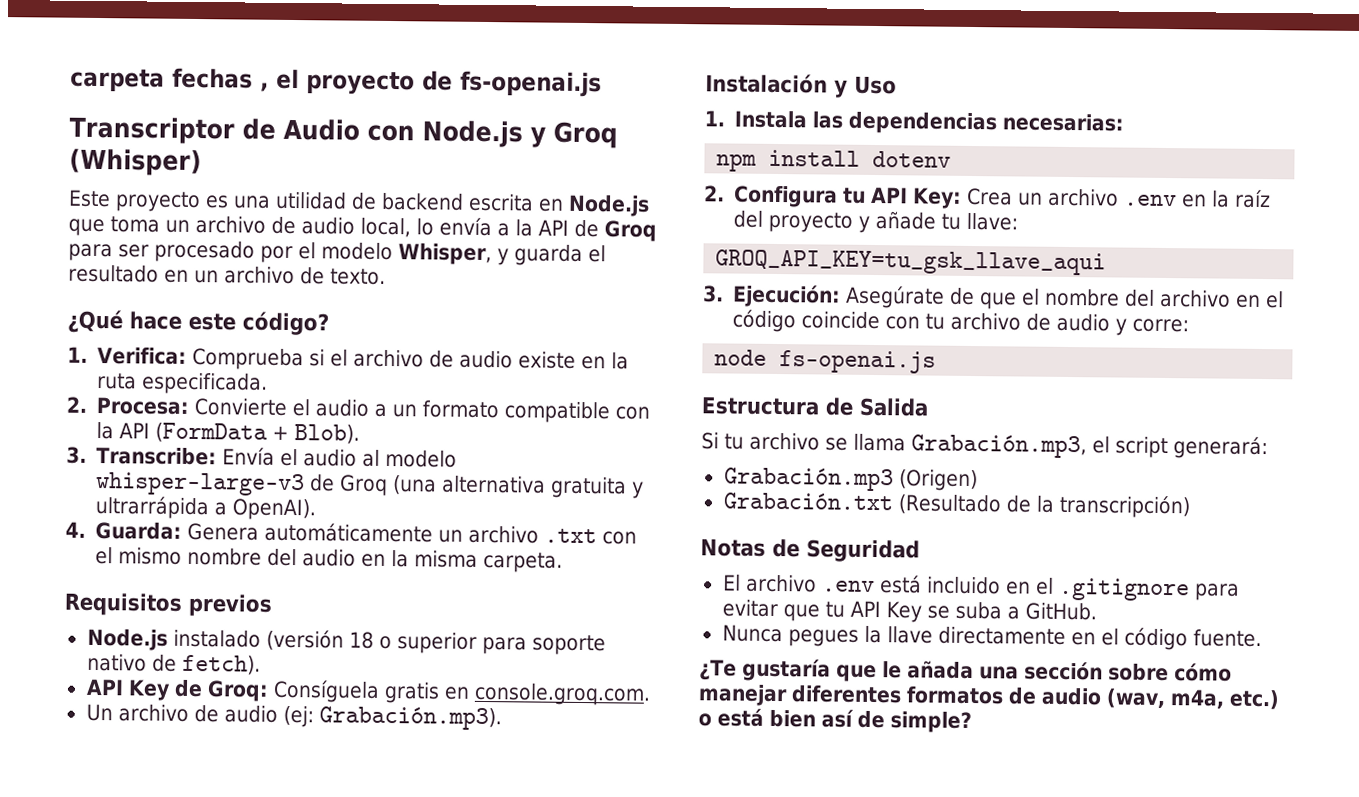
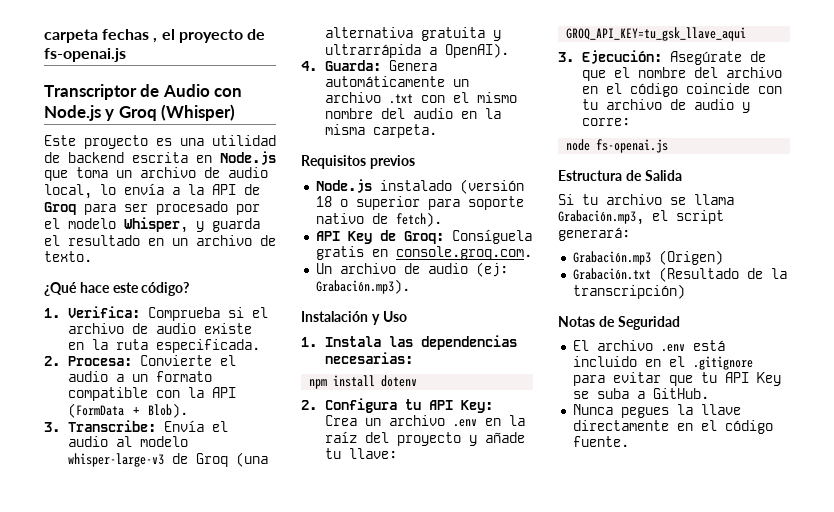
- ¿Te gustaría que le añada una sección sobre cómo manejar diferentes formatos de audio (wav, m4a, etc.) o está bien así de simple?

